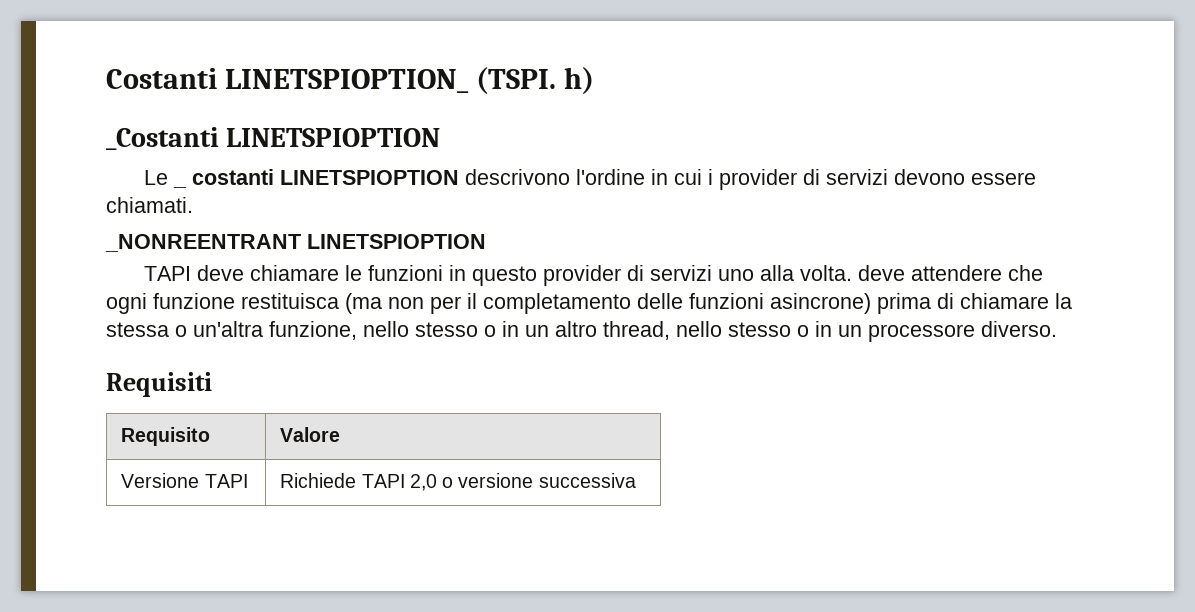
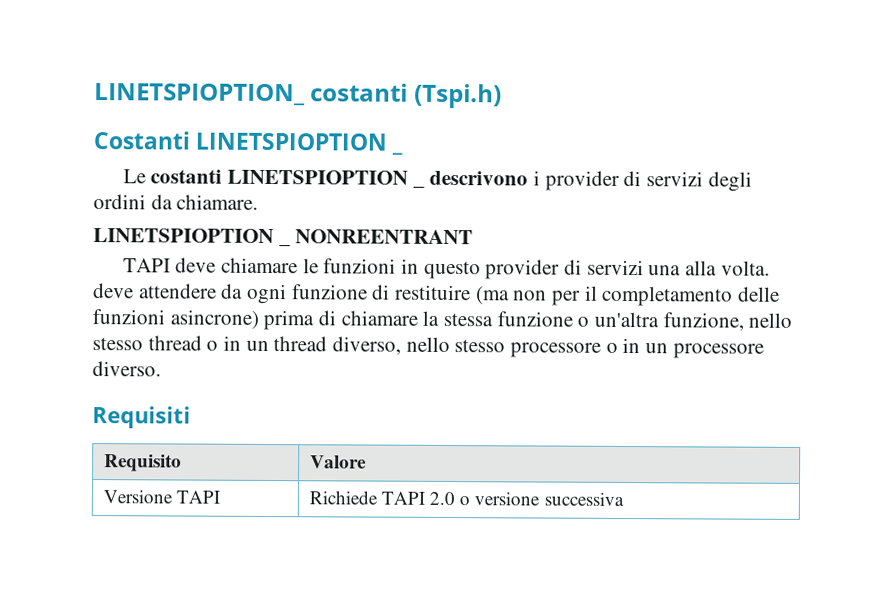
- Costanti LINETSPIOPTION_ (TSPI. h)
- _Costanti LINETSPIOPTION
+ LINETSPIOPTION_ costanti (Tspi.h)
+ Costanti LINETSPIOPTION _
- Le _ costanti LINETSPIOPTION descrivono l'ordine in cui i provider di servizi devono essere chiamati.
- _NONREENTRANT LINETSPIOPTION
+ Le costanti LINETSPIOPTION _ descrivono i provider di servizi degli ordini da chiamare.
+ LINETSPIOPTION _ NONREENTRANT
- TAPI deve chiamare le funzioni in questo provider di servizi uno alla volta. deve attendere che ogni funzione restituisca (ma non per il completamento delle funzioni asincrone) prima di chiamare la stessa o un'altra funzione, nello stesso o in un altro thread, nello stesso o in un processore diverso.
+ TAPI deve chiamare le funzioni in questo provider di servizi una alla volta. deve attendere da ogni funzione di restituire (ma non per il completamento delle funzioni asincrone) prima di chiamare la stessa funzione o un'altra funzione, nello stesso thread o in un thread diverso, nello stesso processore o in un processore diverso.
- Versione TAPI | Richiede TAPI 2,0 o versione successiva
+ Versione TAPI | Richiede TAPI 2.0 o versione successiva

